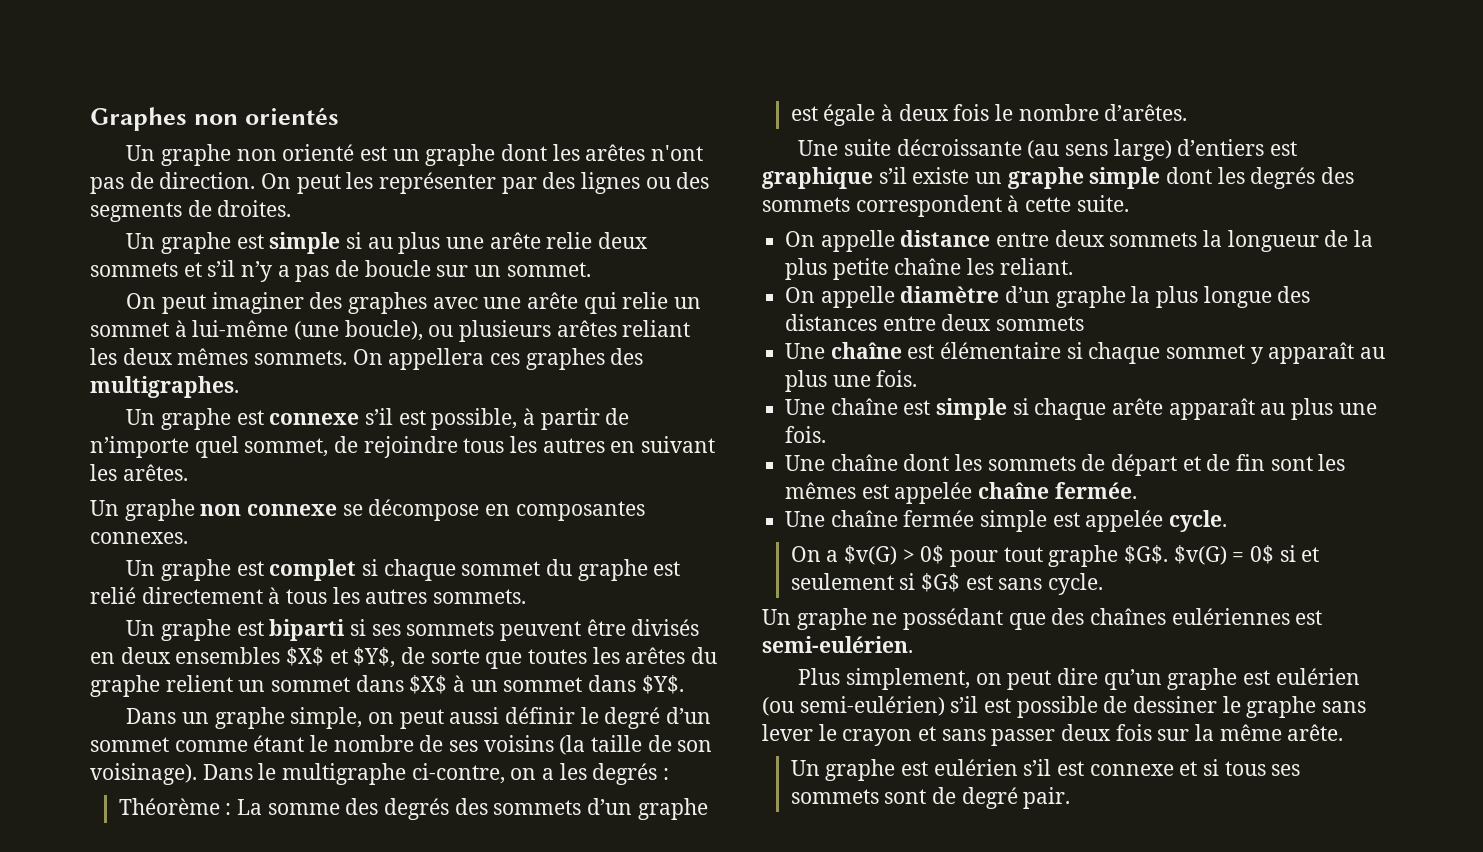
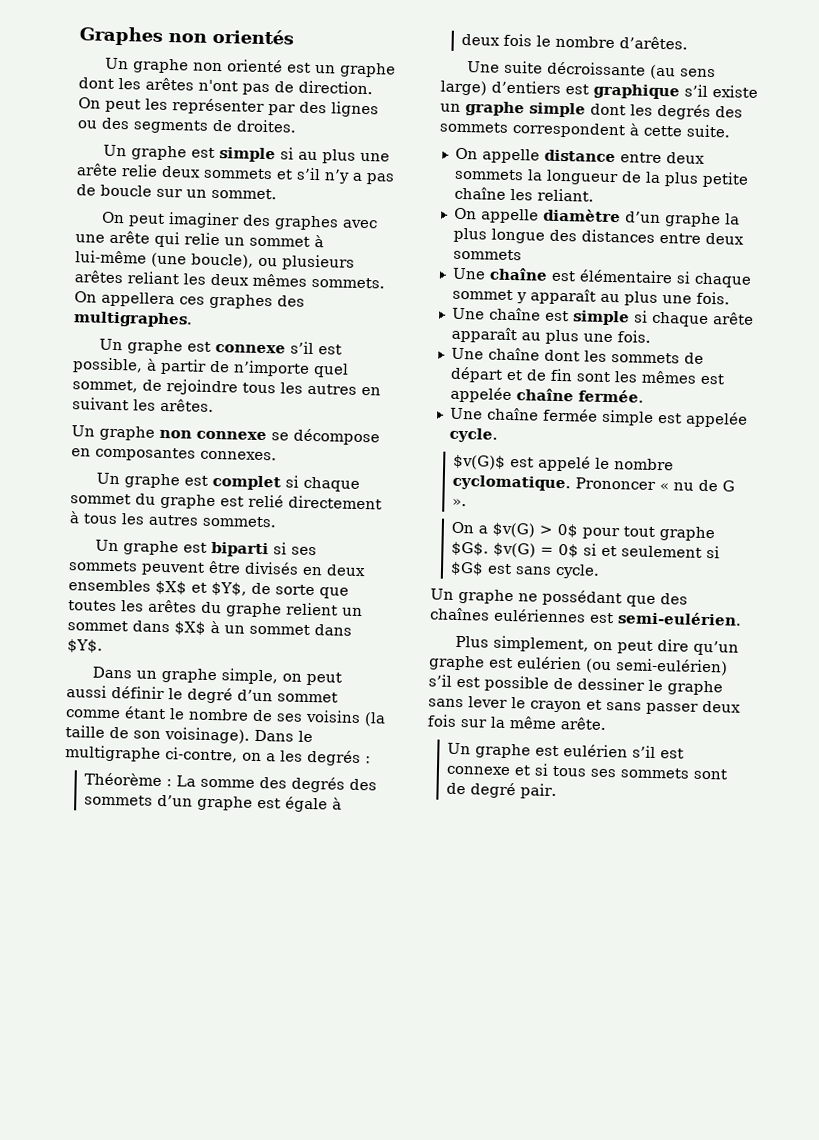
+ $v(G)$ est appelé le nombre cyclomatique. Prononcer « nu de G ».

